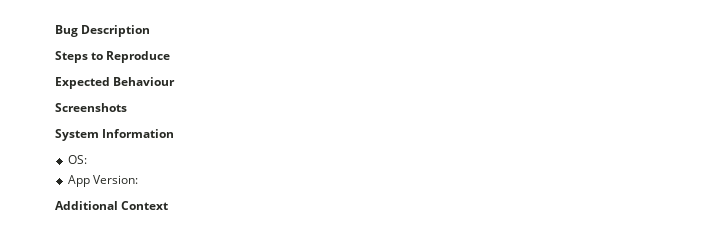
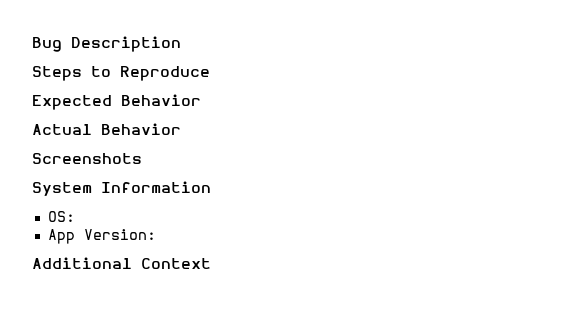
- Expected Behaviour
+ Expected Behavior
+ Actual Behavior

